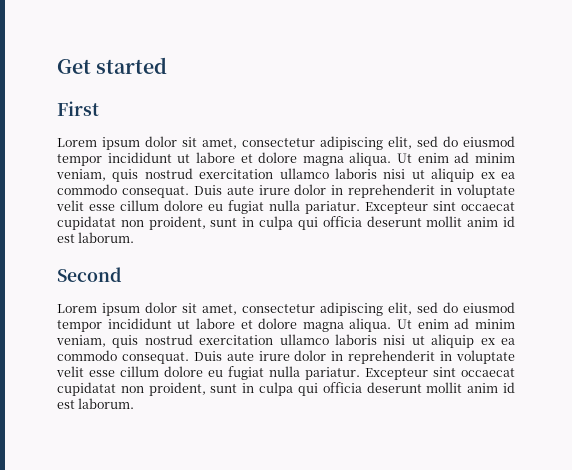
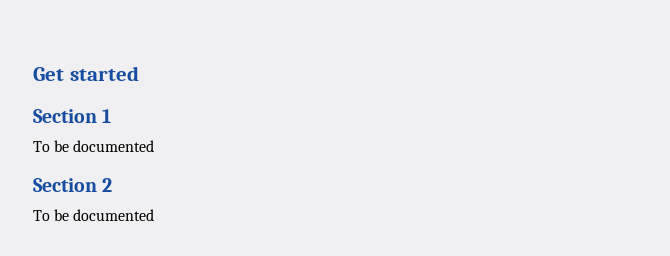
- First
- Lorem ipsum dolor sit amet, consectetur adipiscing elit, sed do eiusmod tempor incididunt ut labore et dolore magna aliqua. Ut enim ad minim veniam, quis nostrud exercitation ullamco laboris nisi ut aliquip ex ea commodo consequat. Duis aute irure dolor in reprehenderit in voluptate velit esse cillum dolore eu fugiat nulla pariatur. Excepteur sint occaecat cupidatat non proident, sunt in culpa qui officia deserunt mollit anim id est laborum.
- Second
- Lorem ipsum dolor sit amet, consectetur adipiscing elit, sed do eiusmod tempor incididunt ut labore et dolore magna aliqua. Ut enim ad minim veniam, quis nostrud exercitation ullamco laboris nisi ut aliquip ex ea commodo consequat. Duis aute irure dolor in reprehenderit in voluptate velit esse cillum dolore eu fugiat nulla pariatur. Excepteur sint occaecat cupidatat non proident, sunt in culpa qui officia deserunt mollit anim id est laborum.
+ Section 1
+ To be documented
+ Section 2
+ To be documented

